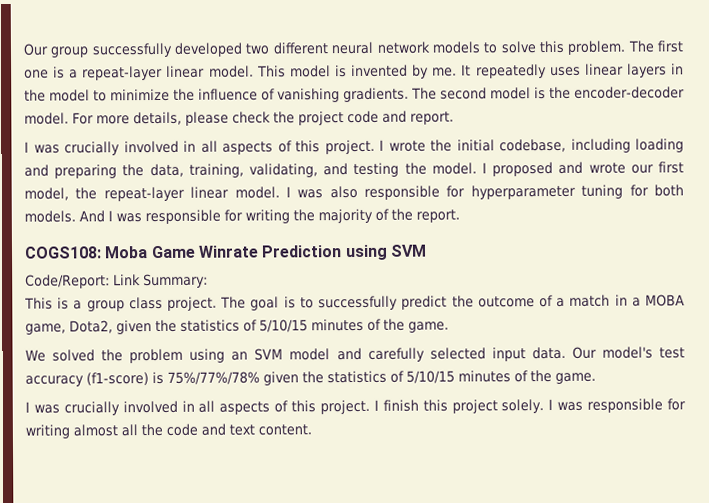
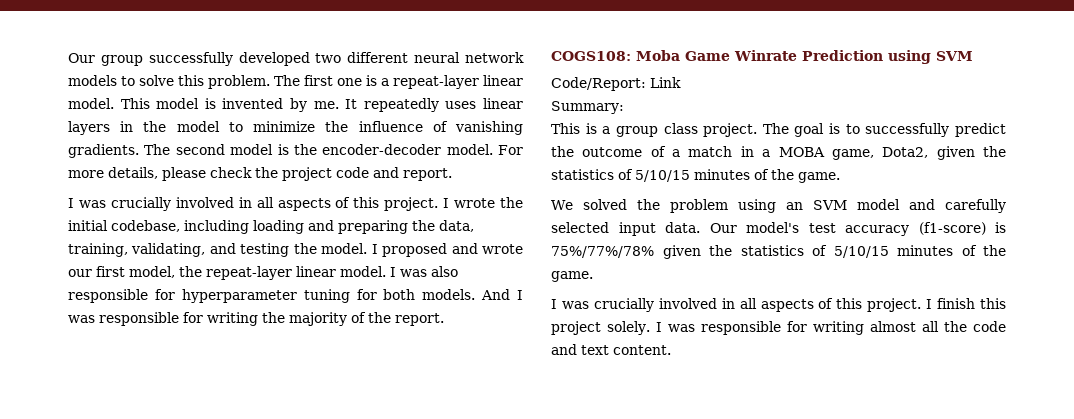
- Code/Report: Link Summary:
+ Code/Report: Link
+ Summary:

